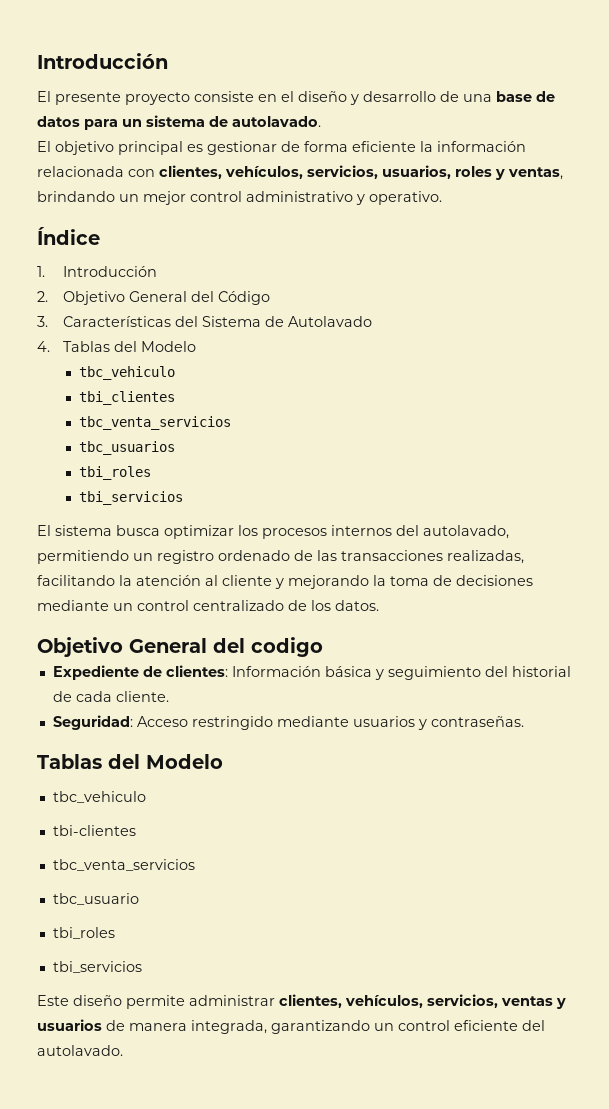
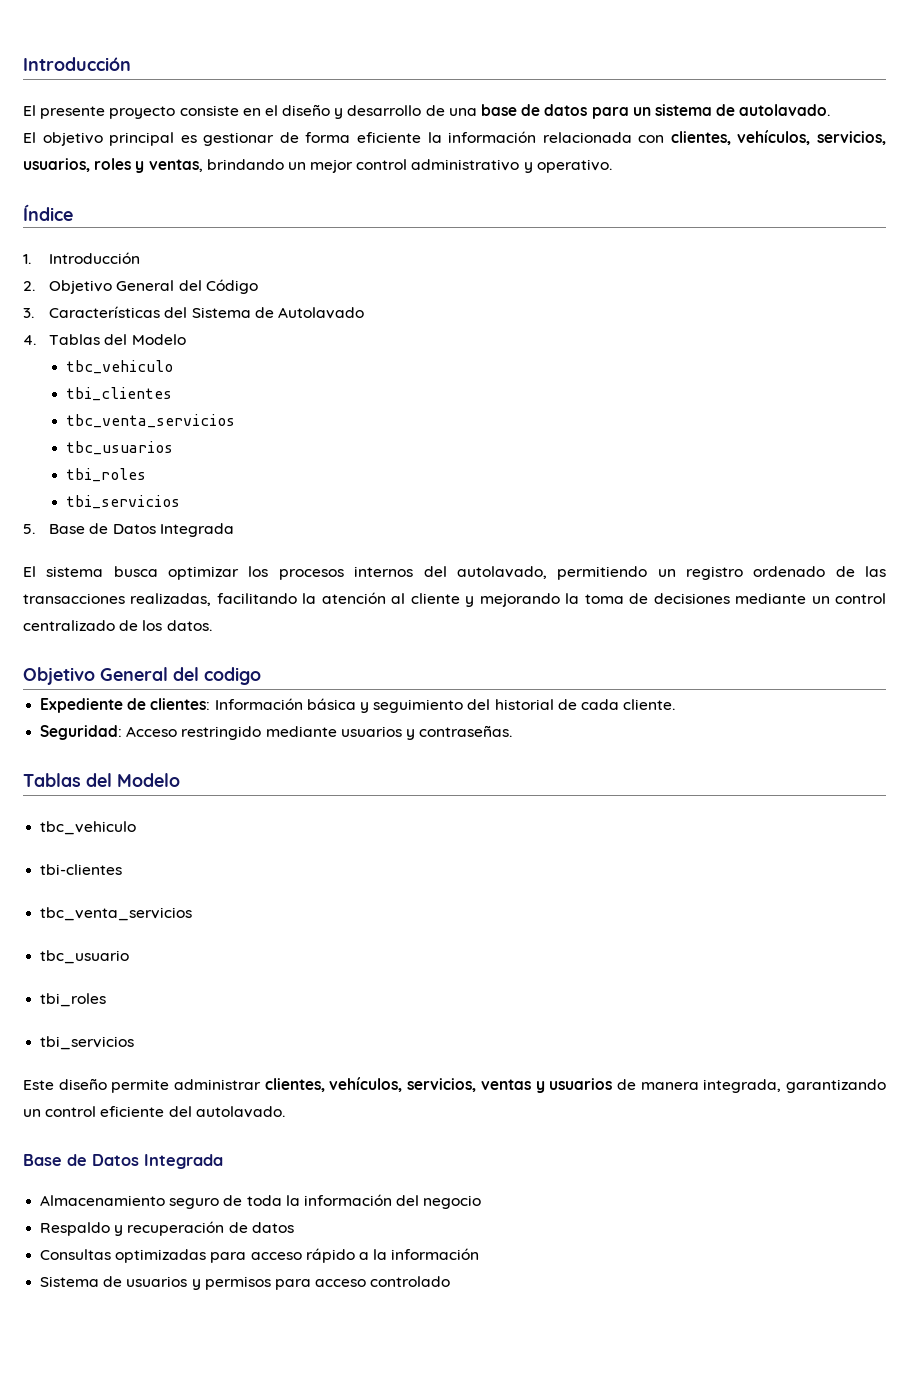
+ 5. Base de Datos Integrada
  Este diseño permite administrar clientes, vehículos, servicios, ventas y usuarios de manera integrada, garantizando un control eficiente del autolavado.
+ Base de Datos Integrada
+ Almacenamiento seguro de toda la información del negocio
+ Respaldo y recuperación de datos
+ Consultas optimizadas para acceso rápido a la información
+ Sistema de usuarios y permisos para acceso controlado

